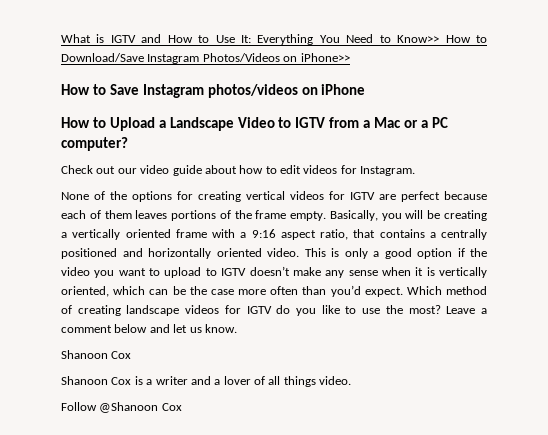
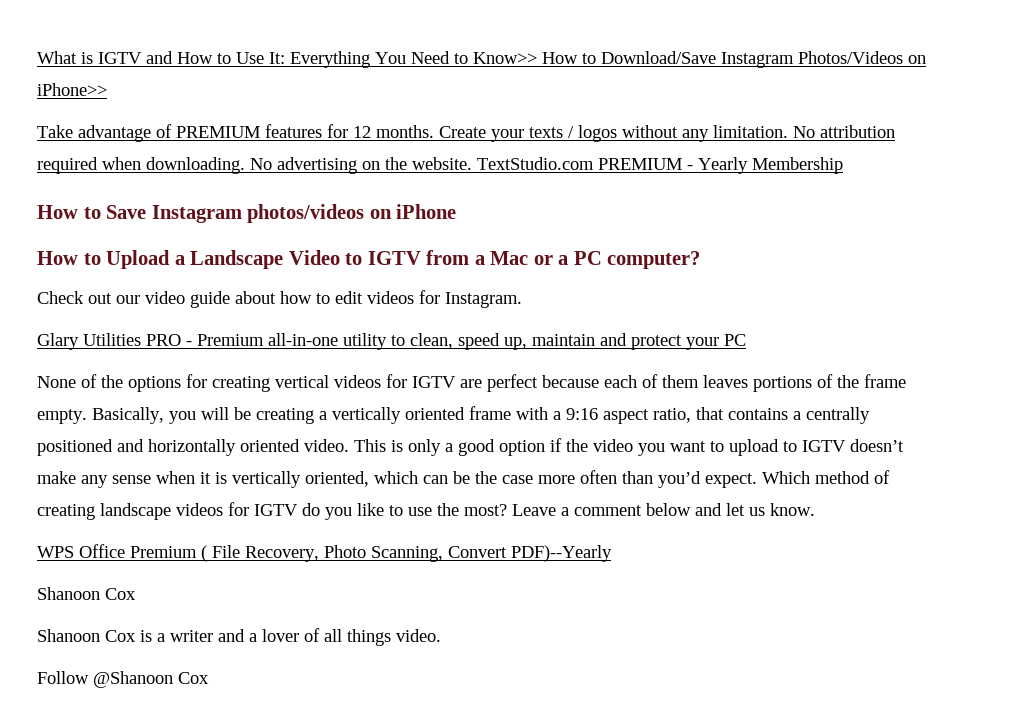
+ Take advantage of PREMIUM features for 12 months. Create your texts / logos without any limitation. No attribution required when downloading. No advertising on the website. TextStudio.com PREMIUM - Yearly Membership
+ Glary Utilities PRO - Premium all-in-one utility to clean, speed up, maintain and protect your PC
+ WPS Office Premium ( File Recovery, Photo Scanning, Convert PDF)--Yearly

